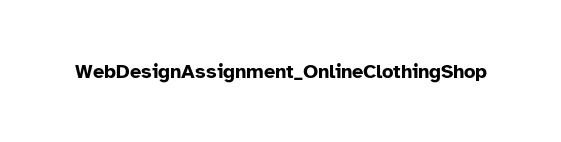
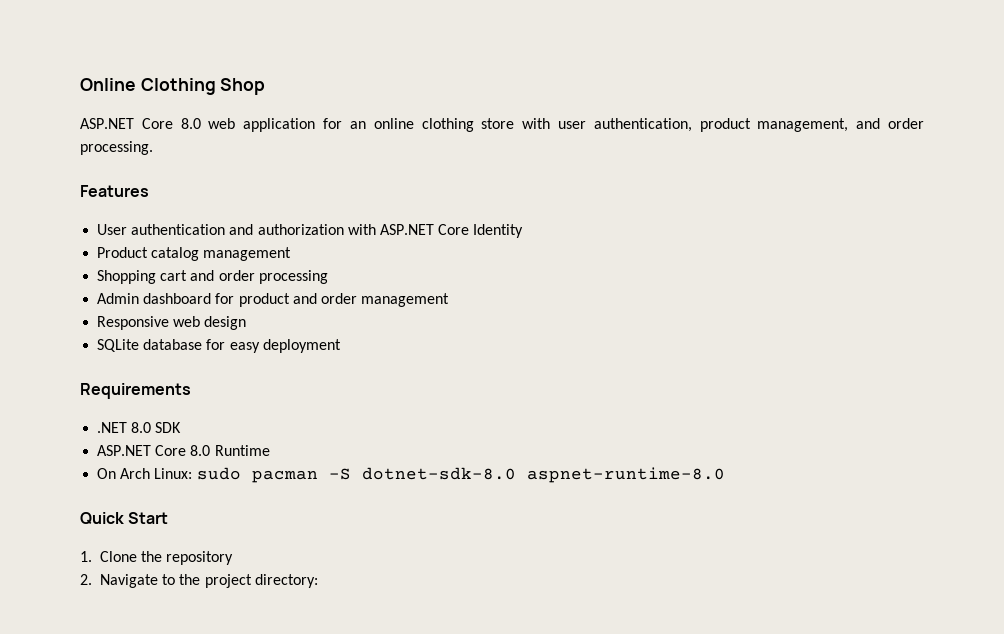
- WebDesignAssignment_OnlineClothingShop
+ Online Clothing Shop
+ ASP.NET Core 8.0 web application for an online clothing store with user authentication, product management, and order processing.
+ Features
+ User authentication and authorization with ASP.NET Core Identity
+ Product catalog management
+ Shopping cart and order processing
+ Admin dashboard for product and order management
+ Responsive web design
+ SQLite database for easy deployment
+ Requirements
+ .NET 8.0 SDK
+ ASP.NET Core 8.0 Runtime
+ On Arch Linux: sudo pacman -S dotnet-sdk-8.0 aspnet-runtime-8.0
+ Quick Start
+ 1. Clone the repository
+ 2. Navigate to the project directory:

